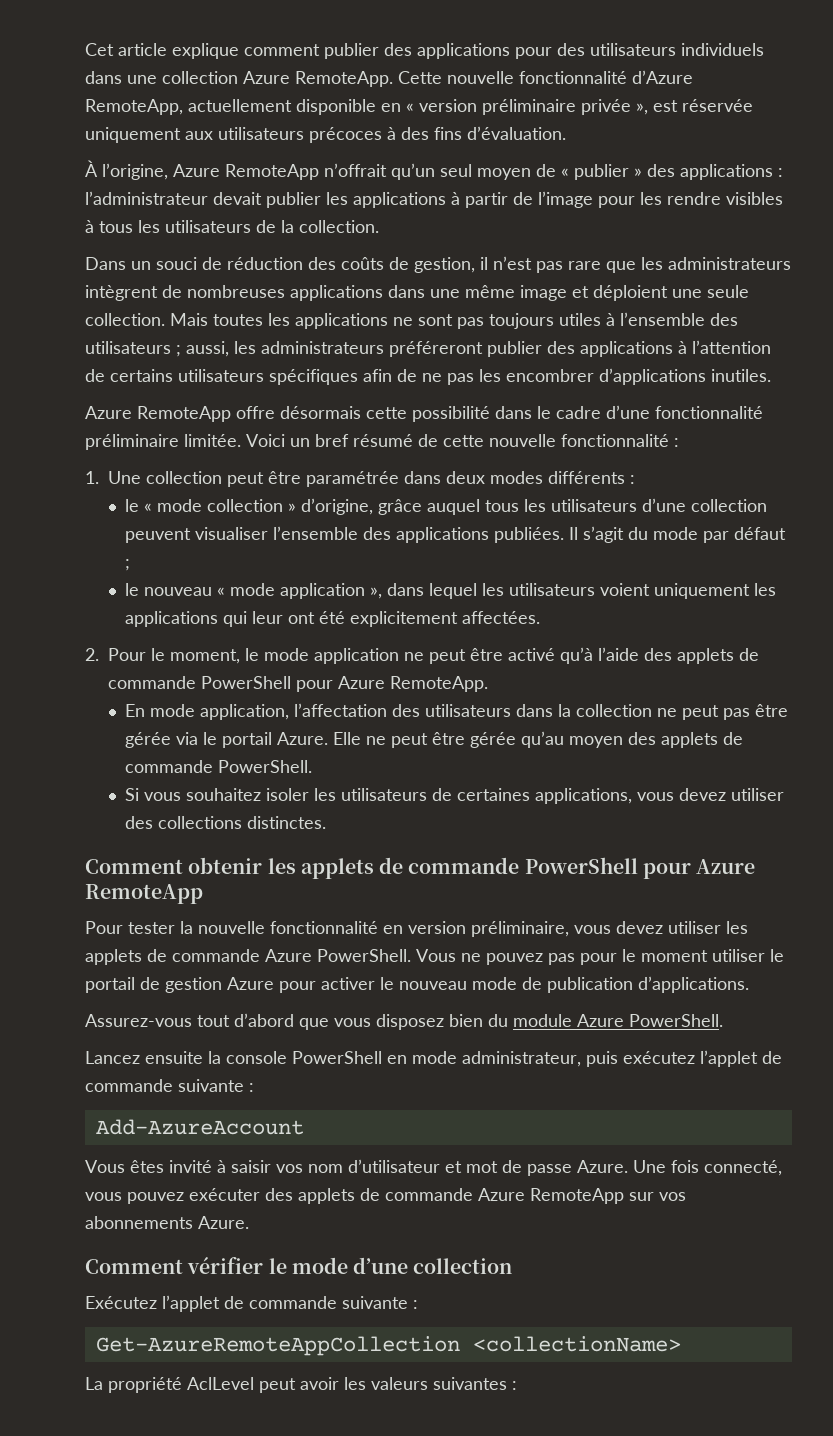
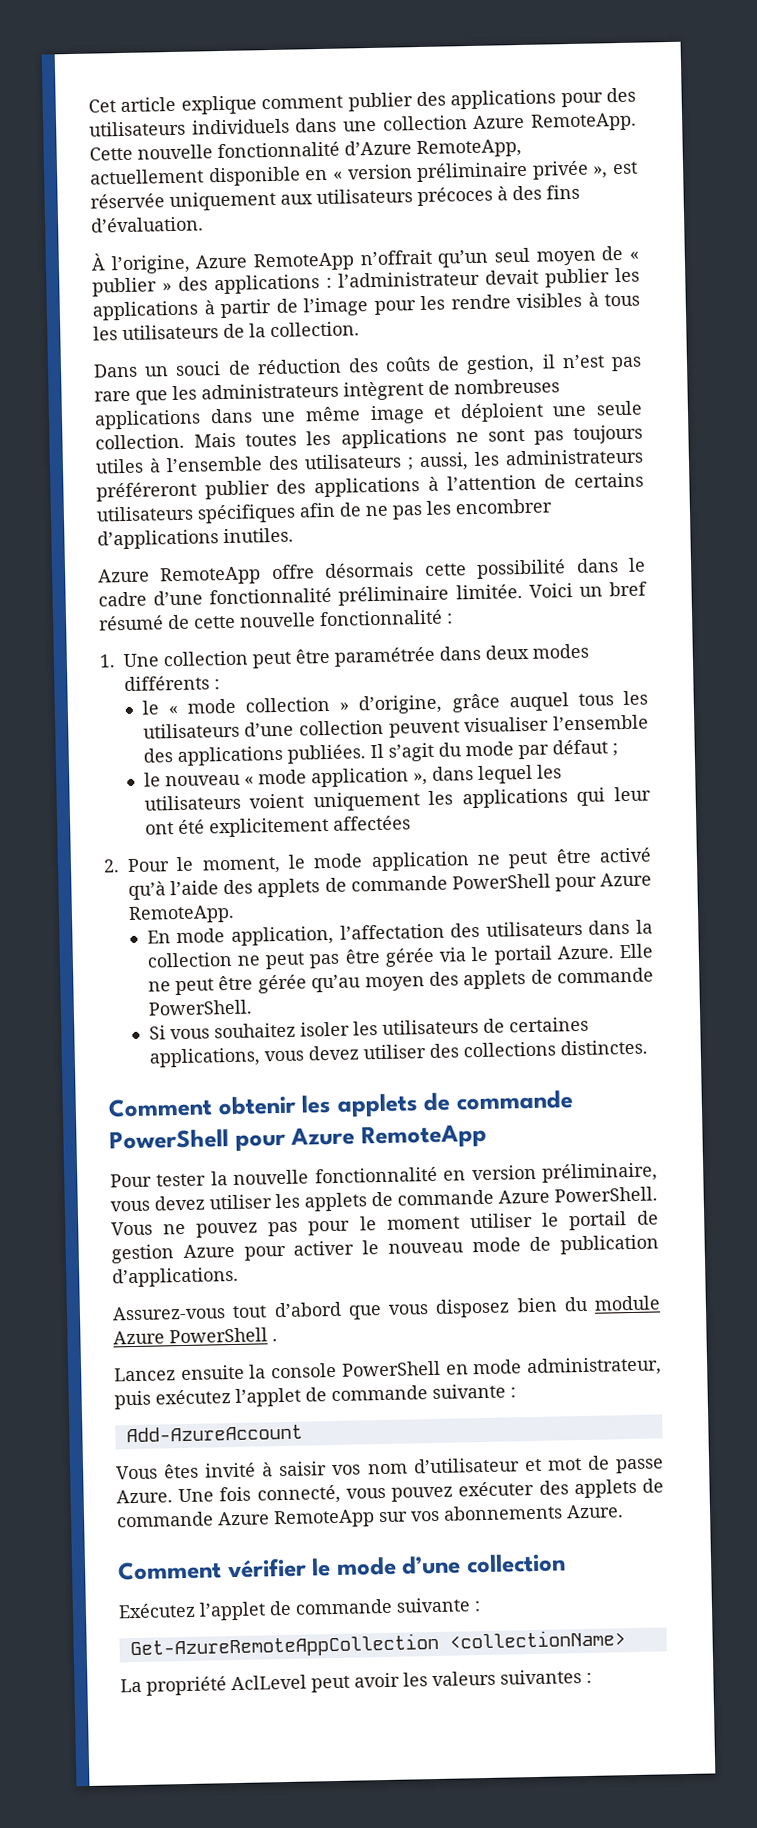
- le nouveau « mode application », dans lequel les utilisateurs voient uniquement les applications qui leur ont été explicitement affectées.
+ le nouveau « mode application », dans lequel les utilisateurs voient uniquement les applications qui leur ont été explicitement affectées
- Assurez-vous tout d’abord que vous disposez bien du module Azure PowerShell.
+ Assurez-vous tout d’abord que vous disposez bien du module Azure PowerShell .

